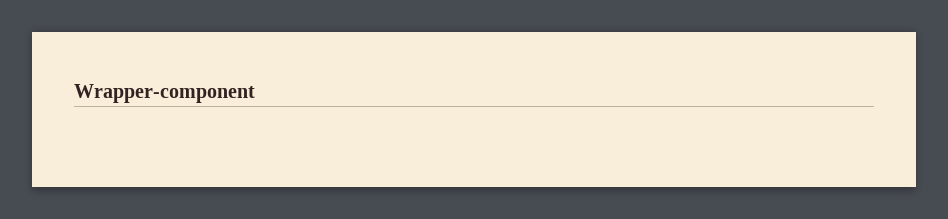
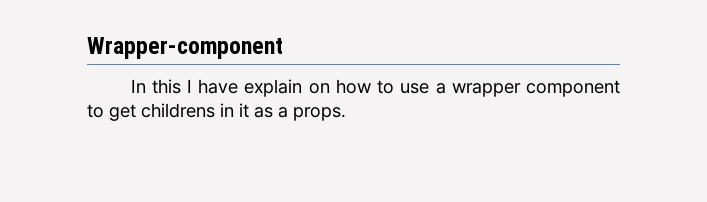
+ In this I have explain on how to use a wrapper component to get childrens in it as a props.

